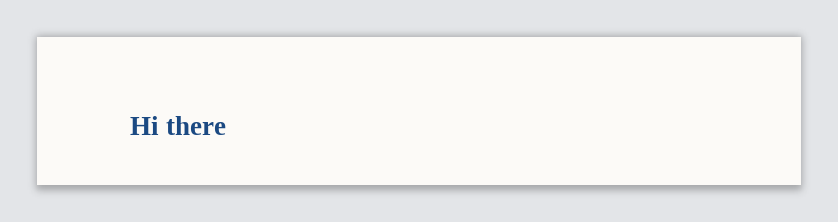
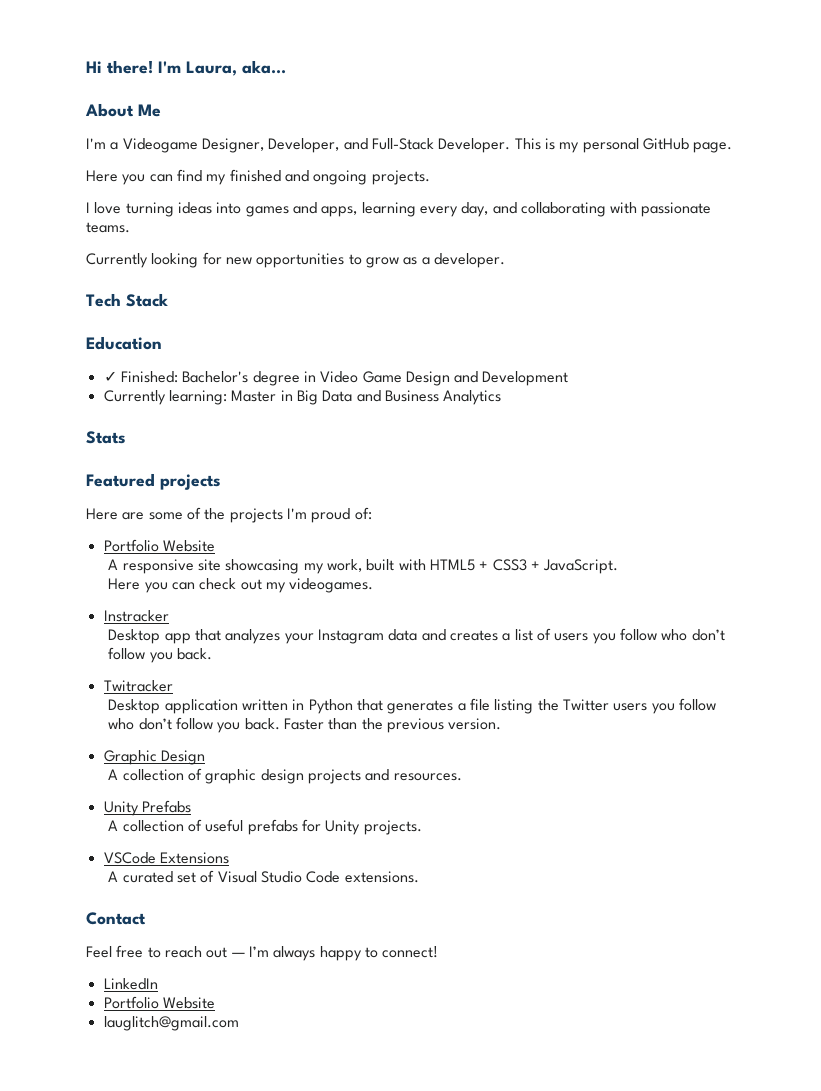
- Hi there
+ Hi there! I'm Laura, aka...
+ About Me
+ I'm a Videogame Designer, Developer, and Full-Stack Developer. This is my personal GitHub page.
+ Here you can find my finished and ongoing projects.
+ I love turning ideas into games and apps, learning every day, and collaborating with passionate teams.
+ Currently looking for new opportunities to grow as a developer.
+ Tech Stack
+ Education
+ ✓ Finished: Bachelor's degree in Video Game Design and Development
+ Currently learning: Master in Big Data and Business Analytics
+ Stats
+ Featured projects
+ Here are some of the projects I'm proud of:
+ Portfolio Website
+ A responsive site showcasing my work, built with HTML5 + CSS3 + JavaScript.
+ Here you can check out my videogames.
+ Instracker
+ Desktop app that analyzes your Instagram data and creates a list of users you follow who don’t follow you back.
+ Twitracker
+ Desktop application written in Python that generates a file listing the Twitter users you follow who don’t follow you back. Faster than the previous version.
+ Graphic Design
+ A collection of graphic design projects and resources.
+ Unity Prefabs
+ A collection of useful prefabs for Unity projects.
+ VSCode Extensions
+ A curated set of Visual Studio Code extensions.
+ Contact
+ Feel free to reach out — I’m always happy to connect!
+ LinkedIn
+ Portfolio Website
+ lauglitch@gmail.com

